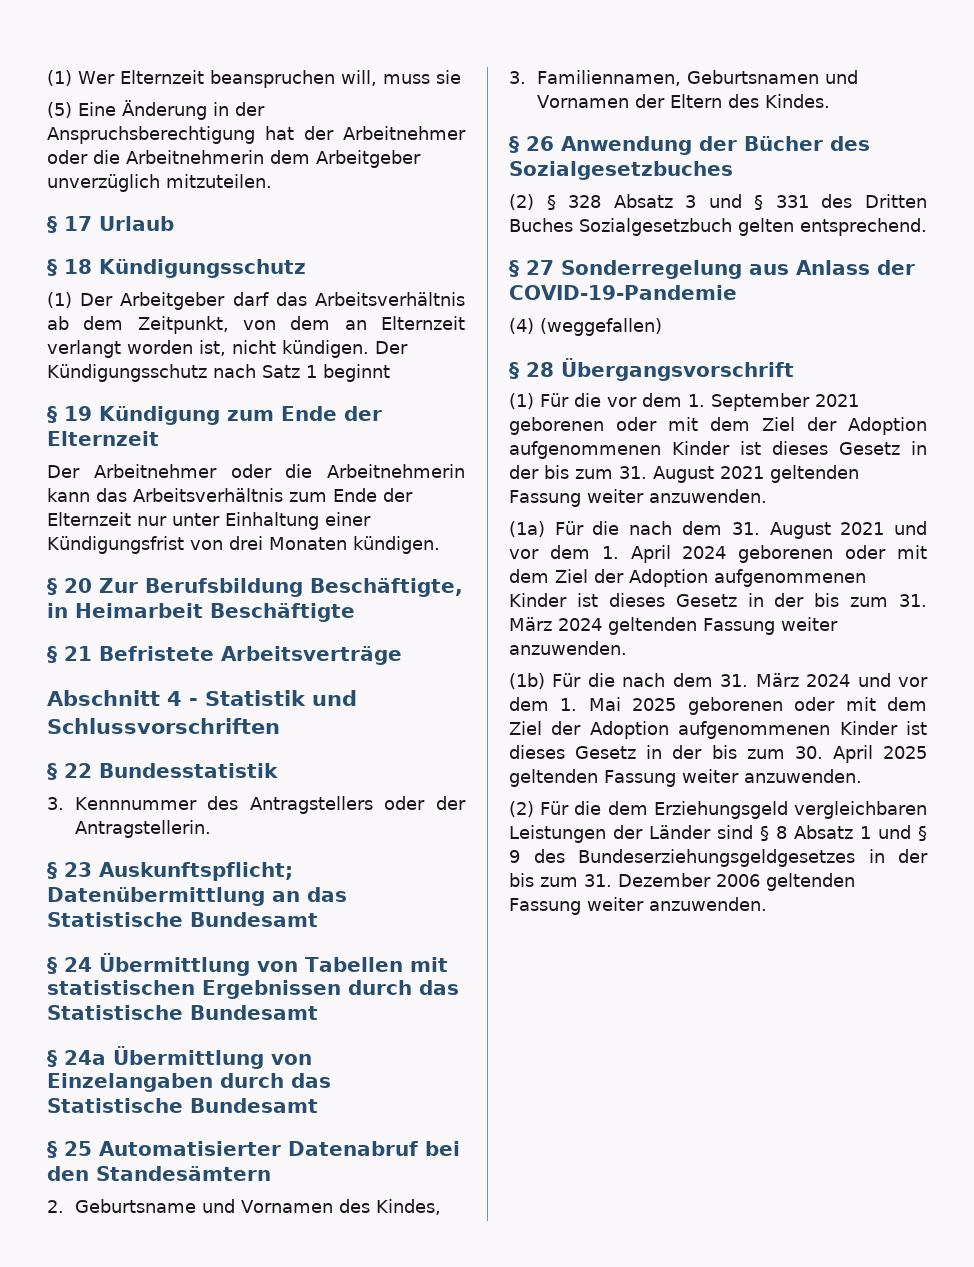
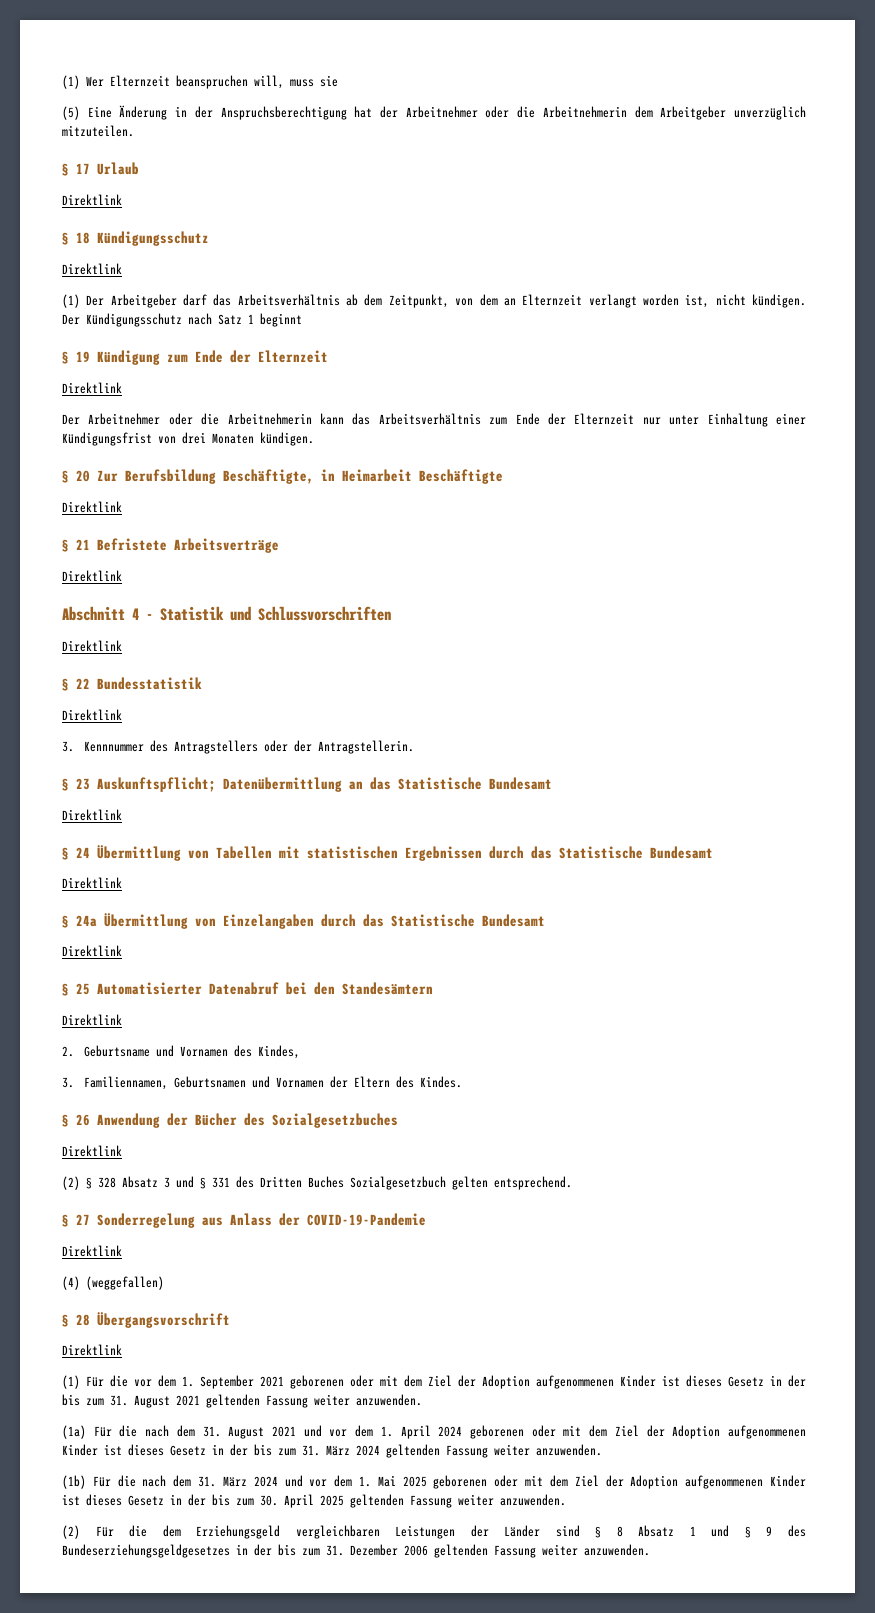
  § 17 Urlaub
+ Direktlink
  § 18 Kündigungsschutz
+ Direktlink
  § 19 Kündigung zum Ende der Elternzeit
+ Direktlink
  § 20 Zur Berufsbildung Beschäftigte, in Heimarbeit Beschäftigte
+ Direktlink
  § 21 Befristete Arbeitsverträge
+ Direktlink
  Abschnitt 4 - Statistik und Schlussvorschriften
+ Direktlink
  § 22 Bundesstatistik
+ Direktlink
  § 23 Auskunftspflicht; Datenübermittlung an das Statistische Bundesamt
+ Direktlink
  § 24 Übermittlung von Tabellen mit statistischen Ergebnissen durch das Statistische Bundesamt
+ Direktlink
  § 24a Übermittlung von Einzelangaben durch das Statistische Bundesamt
+ Direktlink
  § 25 Automatisierter Datenabruf bei den Standesämtern
+ Direktlink
  § 26 Anwendung der Bücher des Sozialgesetzbuches
+ Direktlink
  § 27 Sonderregelung aus Anlass der COVID-19-Pandemie
+ Direktlink
  § 28 Übergangsvorschrift
+ Direktlink

